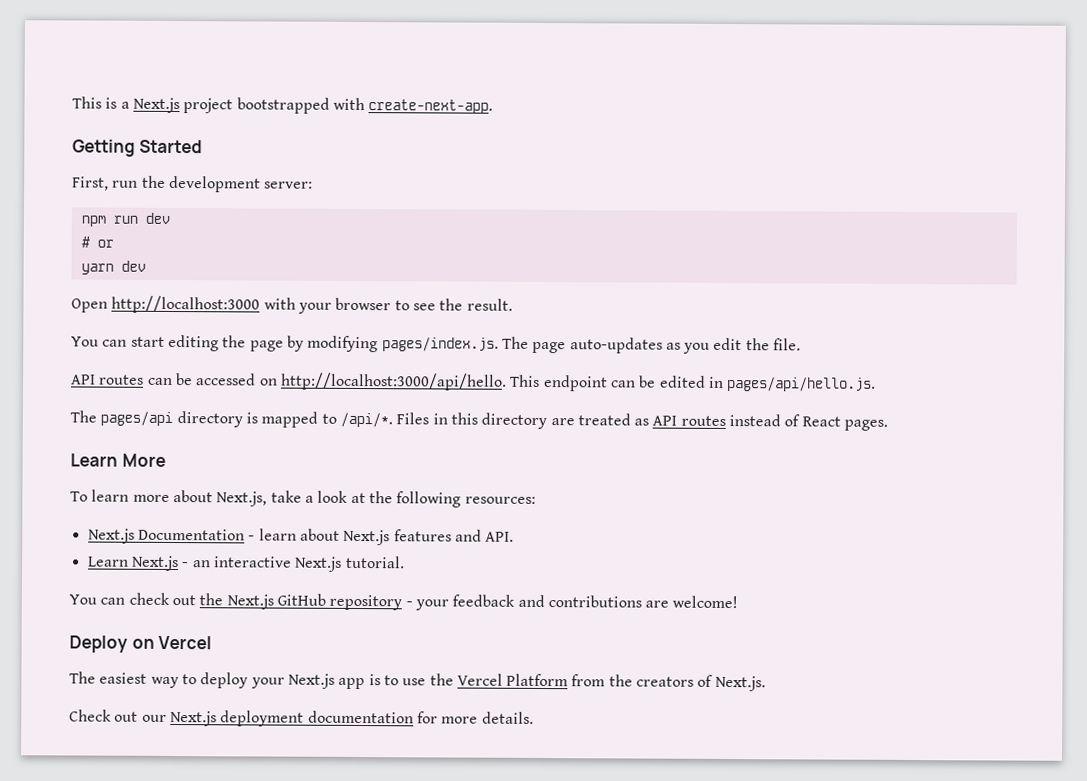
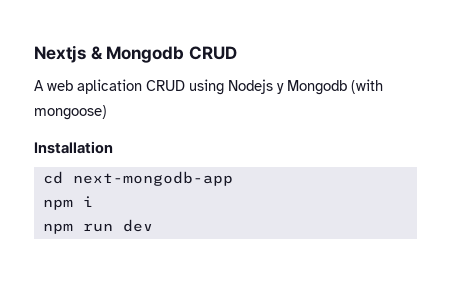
- This is a Next.js project bootstrapped with create-next-app.
- Getting Started
- First, run the development server:
+ Nextjs & Mongodb CRUD
+ A web aplication CRUD using Nodejs y Mongodb (with mongoose)
+ Installation
+ cd next-mongodb-app
+ npm i
  npm run dev
- # or
- yarn dev
- Open http://localhost:3000 with your browser to see the result.
- You can start editing the page by modifying pages/index.js. The page auto-updates as you edit the file.
- API routes can be accessed on http://localhost:3000/api/hello. This endpoint can be edited in pages/api/hello.js.
- The pages/api directory is mapped to /api/*. Files in this directory are treated as API routes instead of React pages.
- Learn More
- To learn more about Next.js, take a look at the following resources:
- Next.js Documentation - learn about Next.js features and API.
- Learn Next.js - an interactive Next.js tutorial.
- You can check out the Next.js GitHub repository - your feedback and contributions are welcome!
- Deploy on Vercel
- The easiest way to deploy your Next.js app is to use the Vercel Platform from the creators of Next.js.
- Check out our Next.js deployment documentation for more details.

